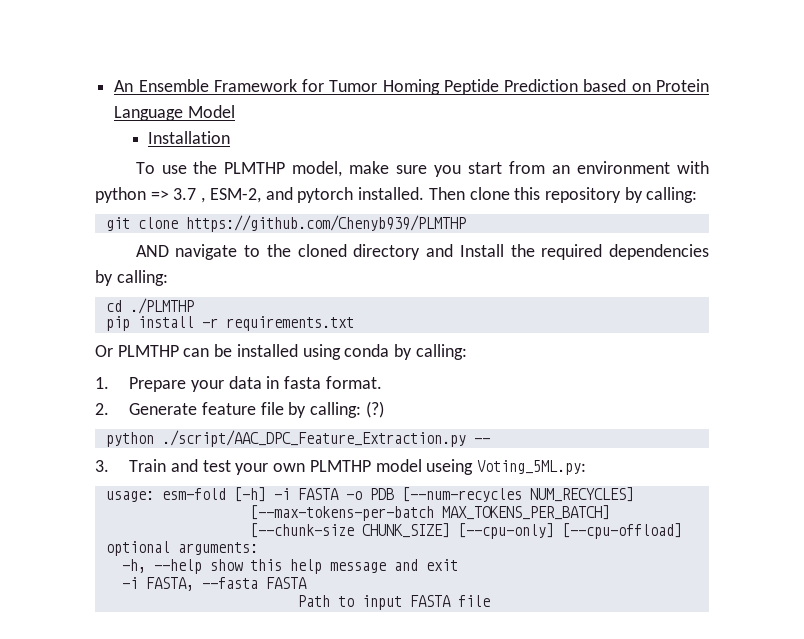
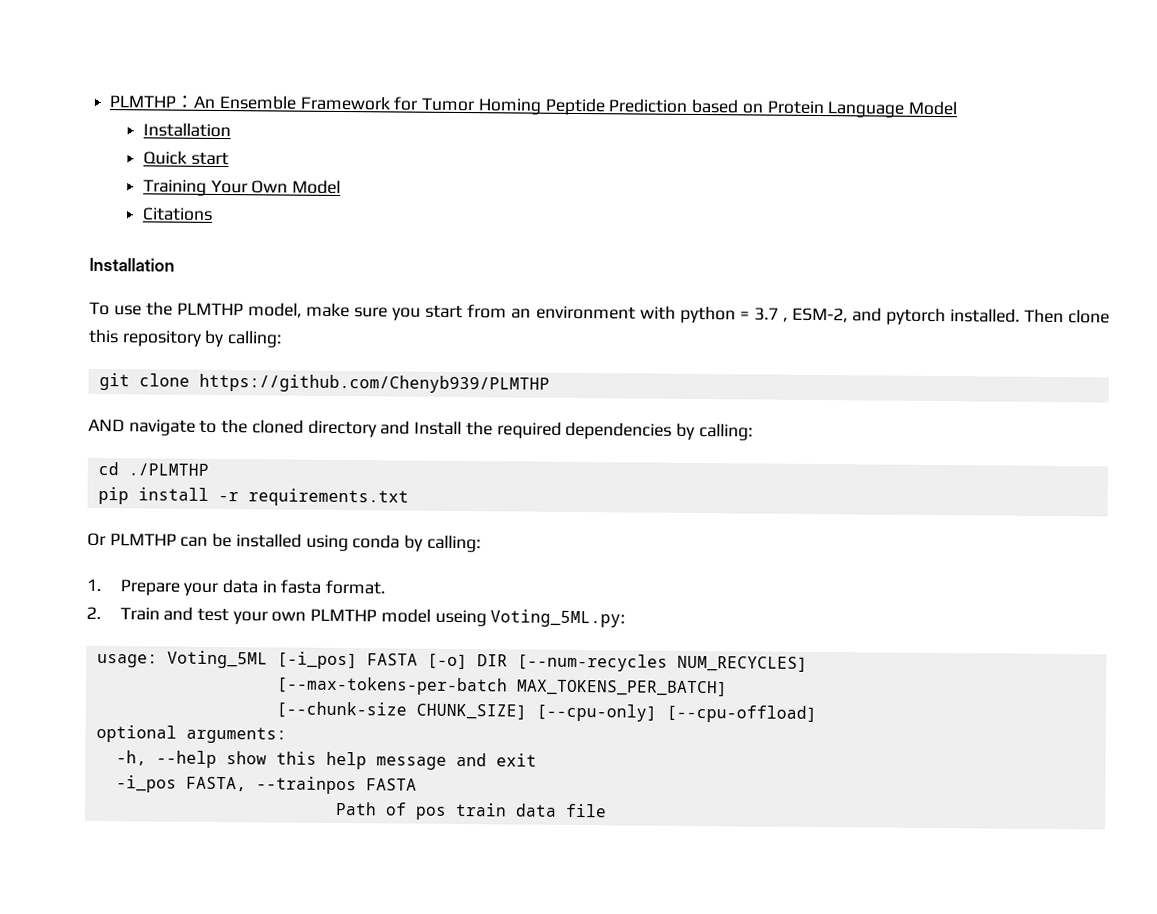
- An Ensemble Framework for Tumor Homing Peptide Prediction based on Protein Language Model
+ PLMTHP：An Ensemble Framework for Tumor Homing Peptide Prediction based on Protein Language Model
+ Quick start
+ Training Your Own Model
+ Citations
+ Installation
- To use the PLMTHP model, make sure you start from an environment with python => 3.7 , ESM-2, and pytorch installed.
+ To use the PLMTHP model, make sure you start from an environment with python = 3.7 , ESM-2, and pytorch installed.
- 2. Generate feature file by calling: (?)
- python ./script/AAC_DPC_Feature_Extraction.py --
- 3. Train and test your own PLMTHP model useing Voting_5ML.py:
+ 2. Train and test your own PLMTHP model useing Voting_5ML.py:
- usage: esm-fold [-h] -i FASTA -o PDB [--num-recycles NUM_RECYCLES]
+ usage: Voting_5ML [-i_pos] FASTA [-o] DIR [--num-recycles NUM_RECYCLES]
- -i FASTA, --fasta FASTA
+ -i_pos FASTA, --trainpos FASTA
- Path to input FASTA file
+ Path of pos train data file

